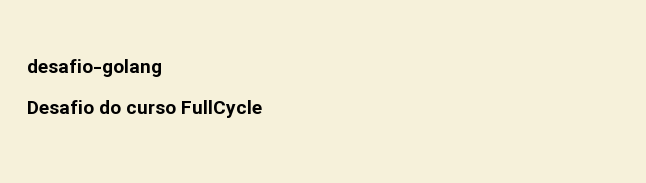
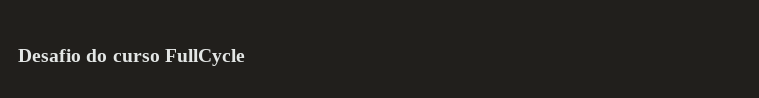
- desafio-golang

